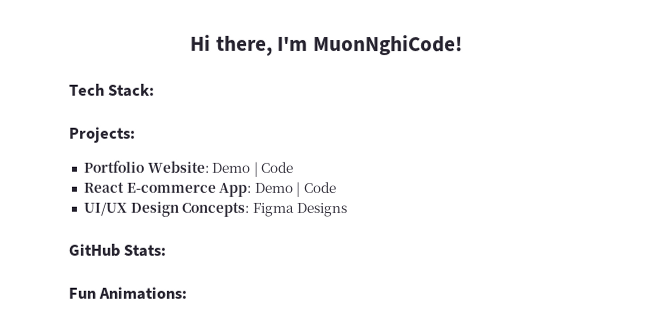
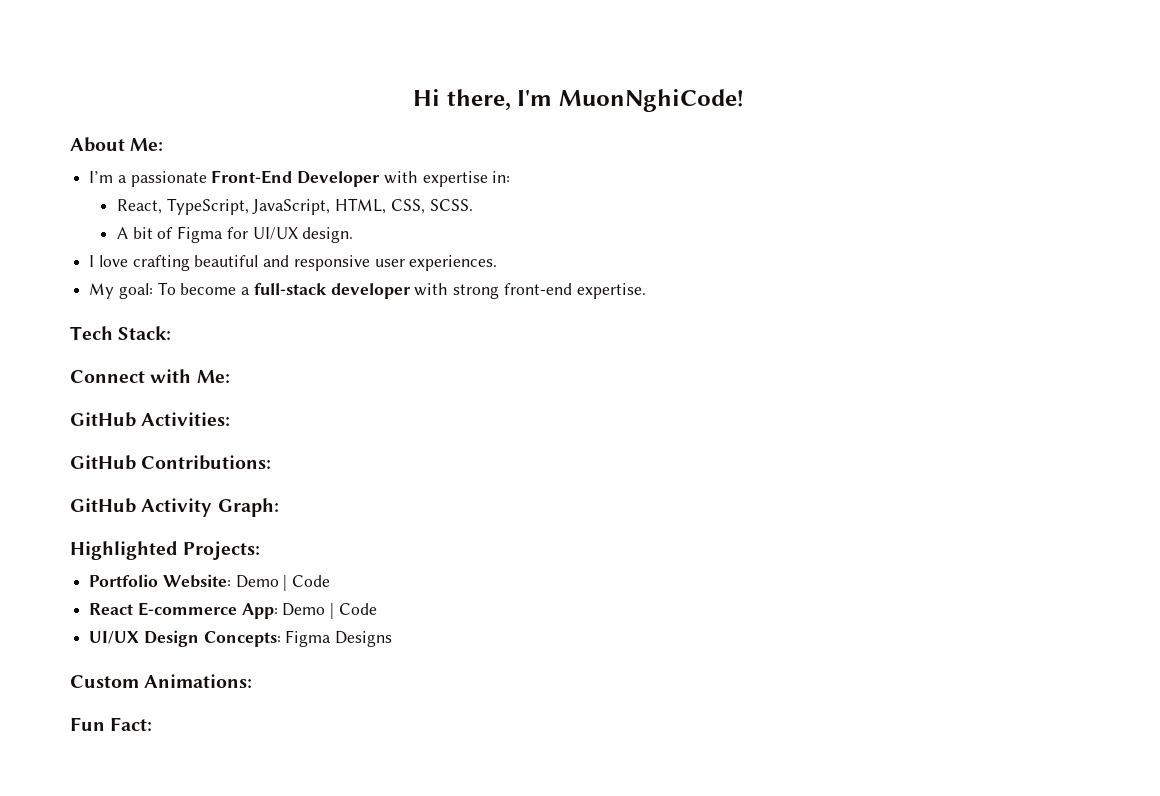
+ About Me:
+ I’m a passionate Front-End Developer with expertise in:
+ React, TypeScript, JavaScript, HTML, CSS, SCSS.
+ A bit of Figma for UI/UX design.
+ I love crafting beautiful and responsive user experiences.
+ My goal: To become a full-stack developer with strong front-end expertise.
  Tech Stack:
- Projects:
+ Connect with Me:
+ GitHub Activities:
+ GitHub Contributions:
+ GitHub Activity Graph:
+ Highlighted Projects:
- GitHub Stats:
+ Custom Animations:
- Fun Animations:
+ Fun Fact:

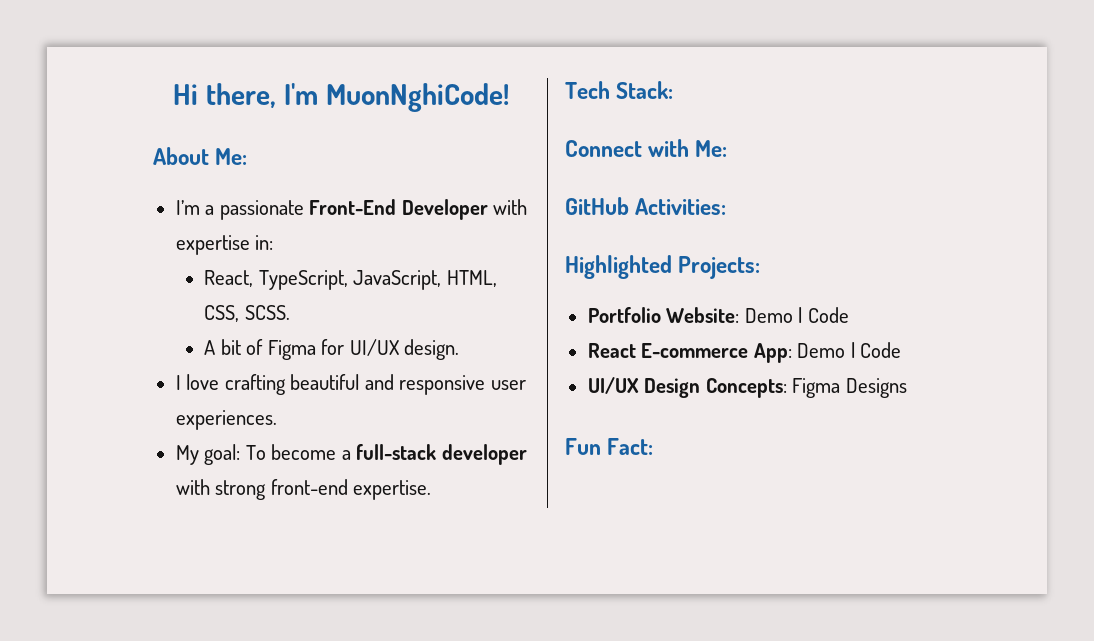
- GitHub Contributions:
- GitHub Activity Graph:
- Custom Animations:

